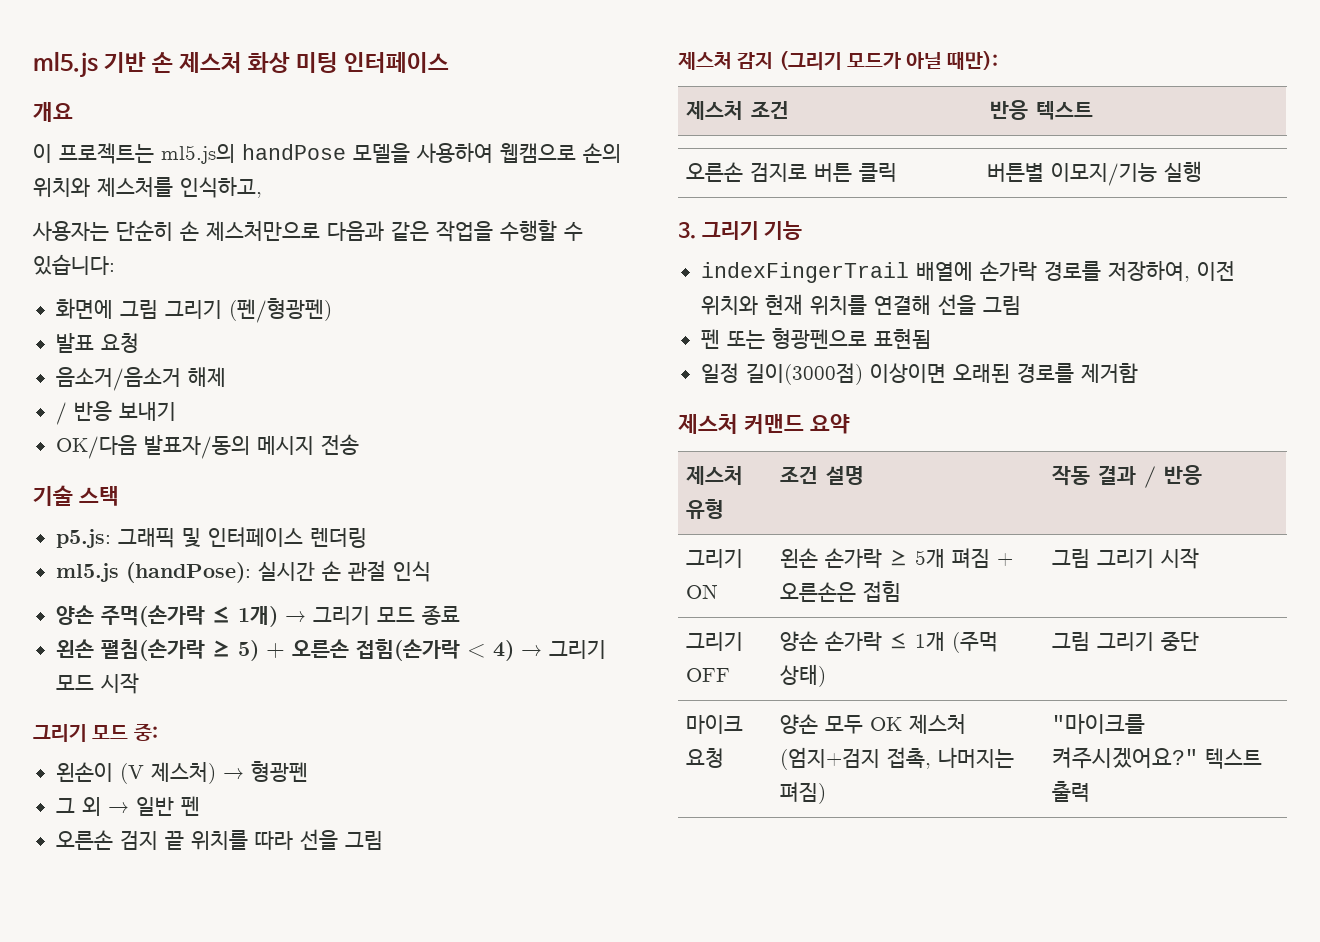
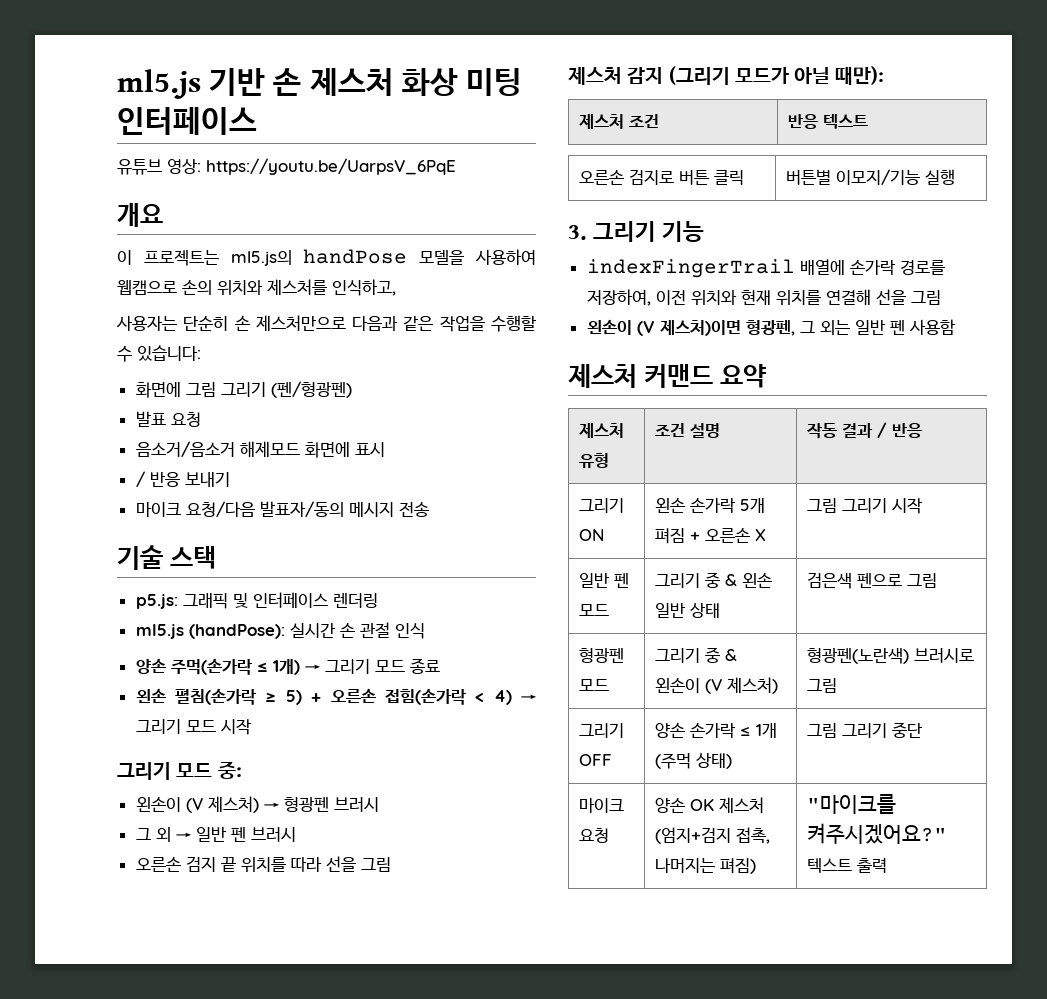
+ 유튜브 영상: https://youtu.be/UarpsV_6PqE
- 음소거/음소거 해제
+ 음소거/음소거 해제모드 화면에 표시
- OK/다음 발표자/동의 메시지 전송
+ 마이크 요청/다음 발표자/동의 메시지 전송
- 왼손이 (V 제스처) → 형광펜
+ 왼손이 (V 제스처) → 형광펜 브러시
- 그 외 → 일반 펜
+ 그 외 → 일반 펜 브러시
- 펜 또는 형광펜으로 표현됨
- 일정 길이(3000점) 이상이면 오래된 경로를 제거함
+ 왼손이 (V 제스처)이면 형광펜, 그 외는 일반 펜 사용함
- 그리기 ON | 왼손 손가락 ≥ 5개 펴짐 + 오른손은 접힘 | 그림 그리기 시작
+ 그리기 ON | 왼손 손가락 5개 펴짐 + 오른손 X | 그림 그리기 시작
+ 일반 펜 모드 | 그리기 중 & 왼손 일반 상태 | 검은색 펜으로 그림
+ 형광펜 모드 | 그리기 중 & 왼손이 (V 제스처) | 형광펜(노란색) 브러시로 그림
- 마이크 요청 | 양손 모두 OK 제스처 (엄지+검지 접촉, 나머지는 펴짐) | "마이크를 켜주시겠어요?" 텍스트 출력
+ 마이크 요청 | 양손 OK 제스처 (엄지+검지 접촉, 나머지는 펴짐) | "마이크를 켜주시겠어요?" 텍스트 출력

